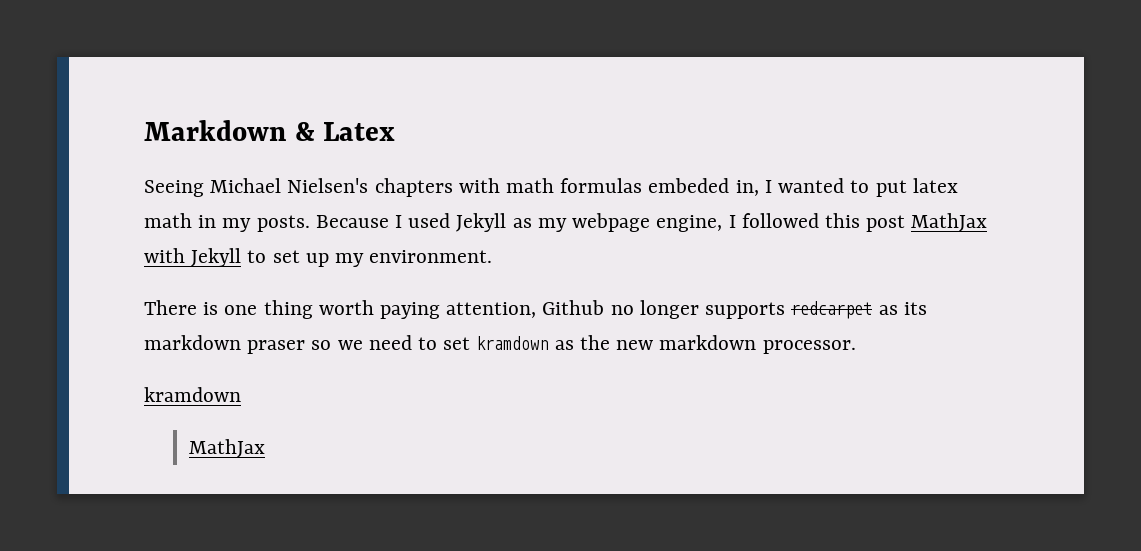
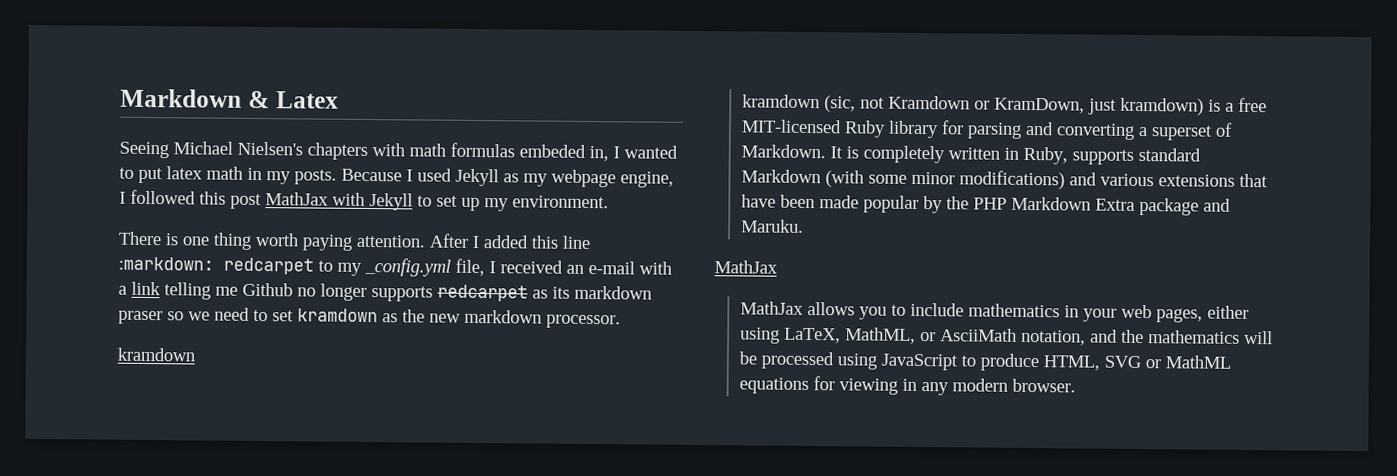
- There is one thing worth paying attention, Github no longer supports redcarpet as its markdown praser so we need to set kramdown as the new markdown processor.
+ There is one thing worth paying attention. After I added this line :markdown: redcarpet to my _config.yml file, I received an e-mail with a link telling me Github no longer supports redcarpet as its markdown praser so we need to set kramdown as the new markdown processor.
  kramdown
+ kramdown (sic, not Kramdown or KramDown, just kramdown) is a free MIT-licensed Ruby library for parsing and converting a superset of Markdown. It is completely written in Ruby, supports standard Markdown (with some minor modifications) and various extensions that have been made popular by the PHP Markdown Extra package and Maruku.
  MathJax
+ MathJax allows you to include mathematics in your web pages, either using LaTeX, MathML, or AsciiMath notation, and the mathematics will be processed using JavaScript to produce HTML, SVG or MathML equations for viewing in any modern browser.

